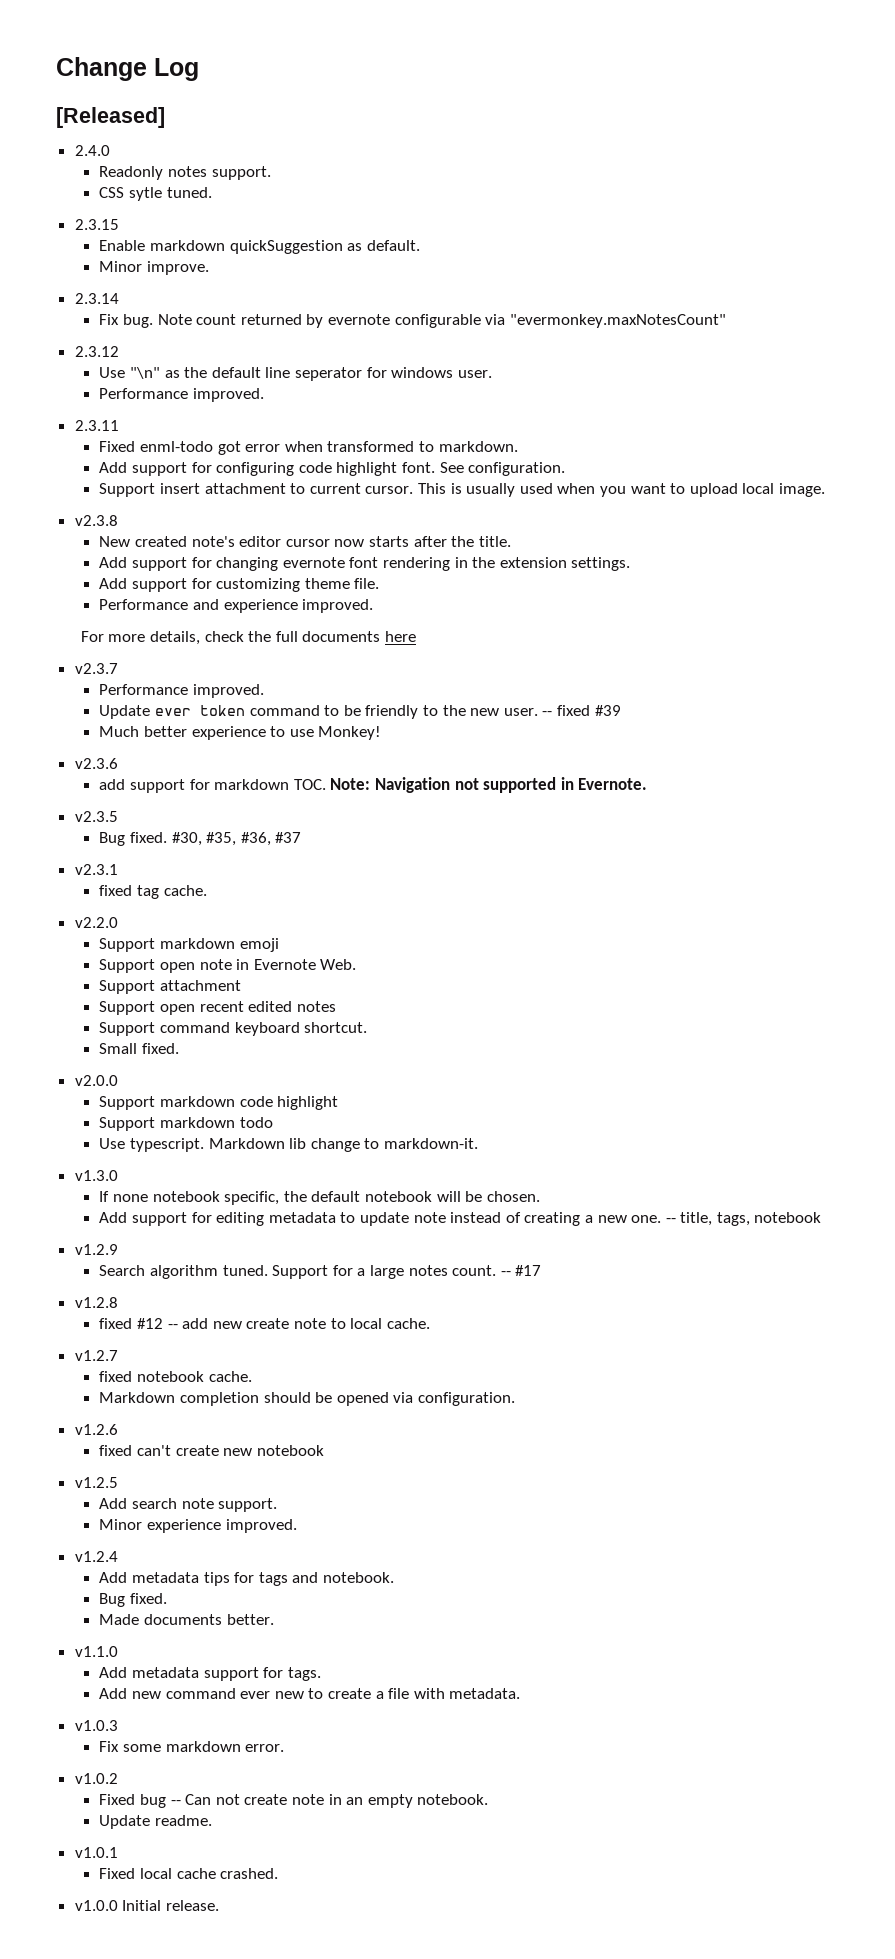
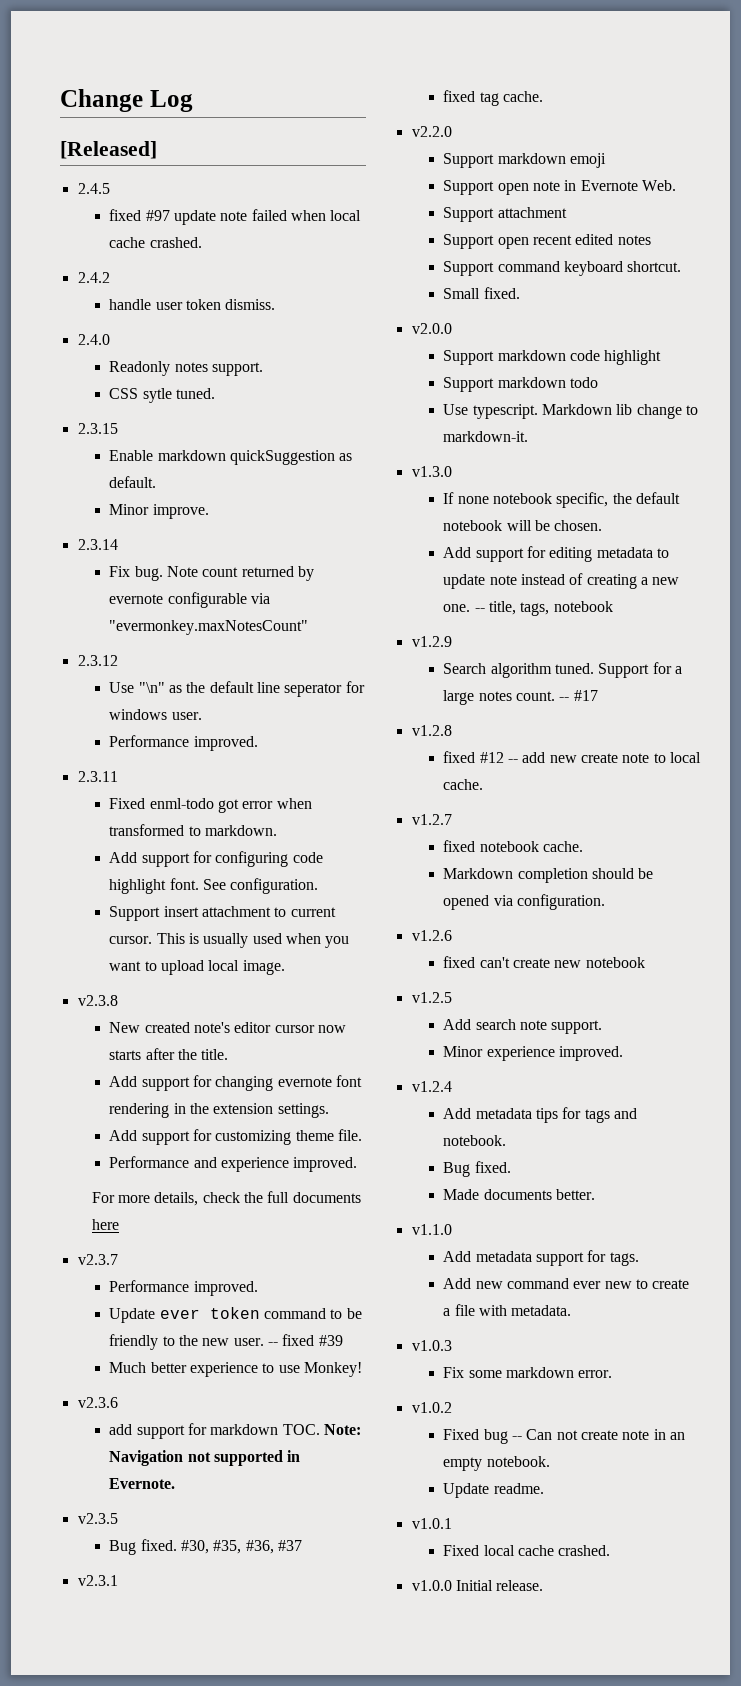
+ 2.4.5
+ fixed #97 update note failed when local cache crashed.
+ 2.4.2
+ handle user token dismiss.

